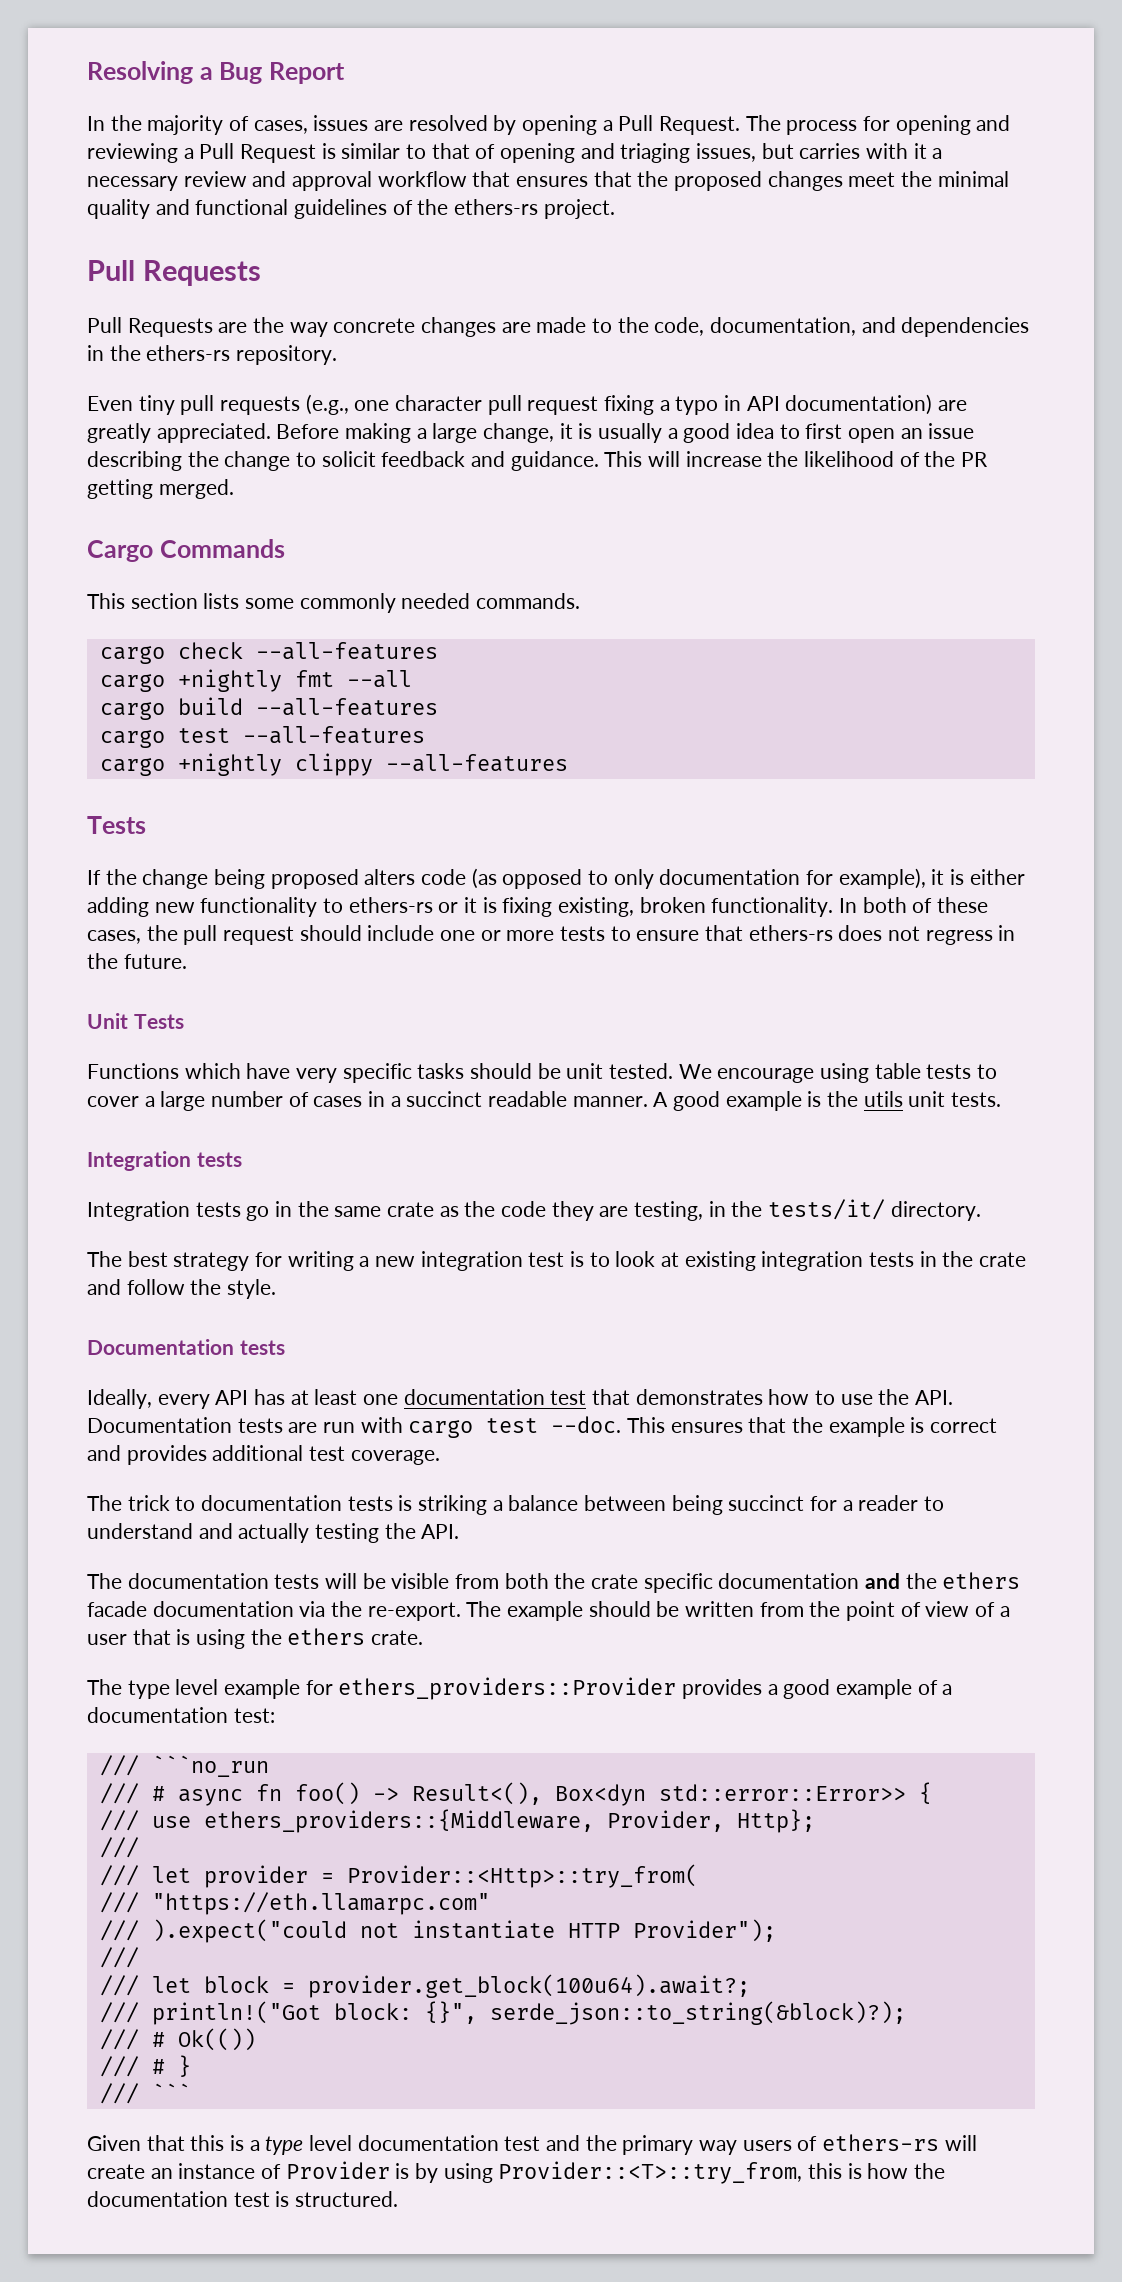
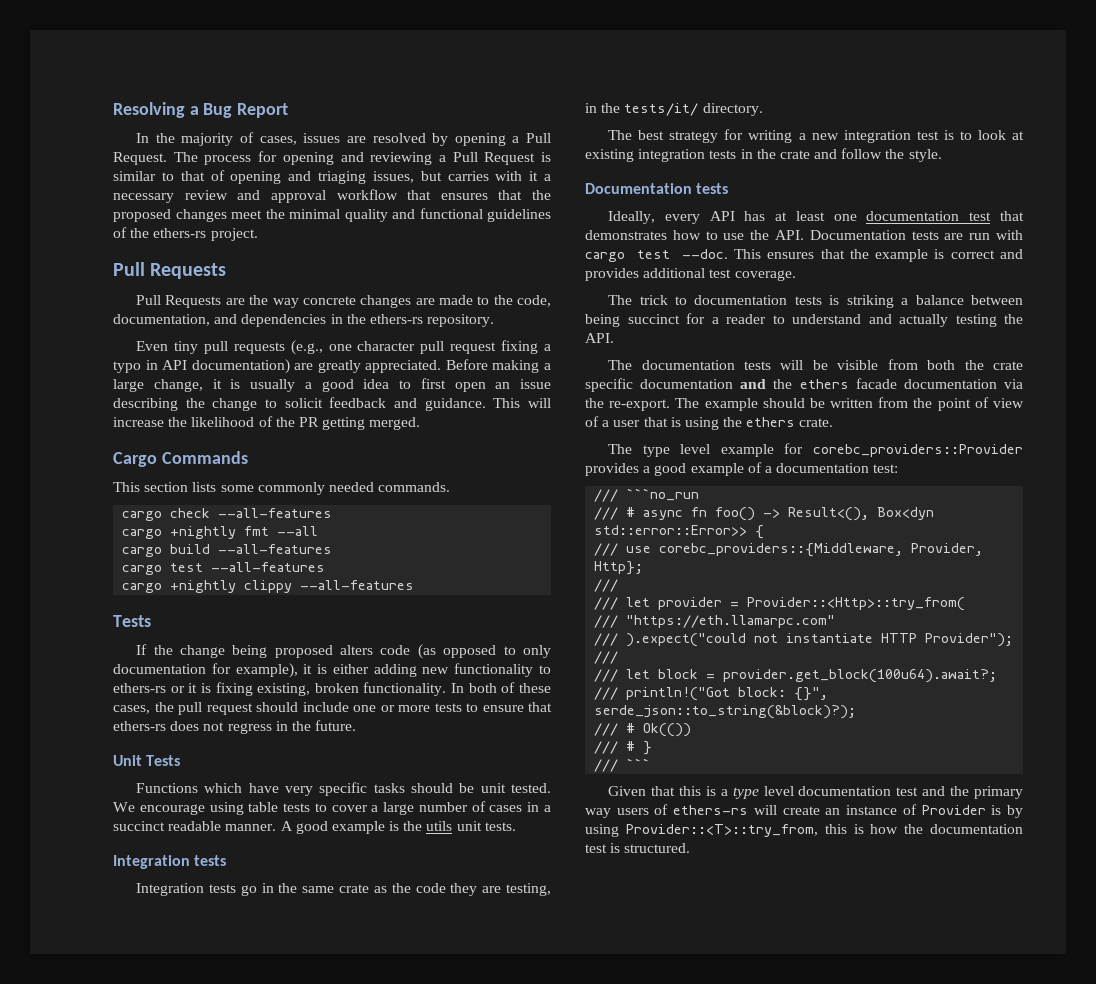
- The type level example for ethers_providers::Provider provides a good example of a documentation test:
+ The type level example for corebc_providers::Provider provides a good example of a documentation test:
- /// use ethers_providers::{Middleware, Provider, Http};
+ /// use corebc_providers::{Middleware, Provider, Http};

